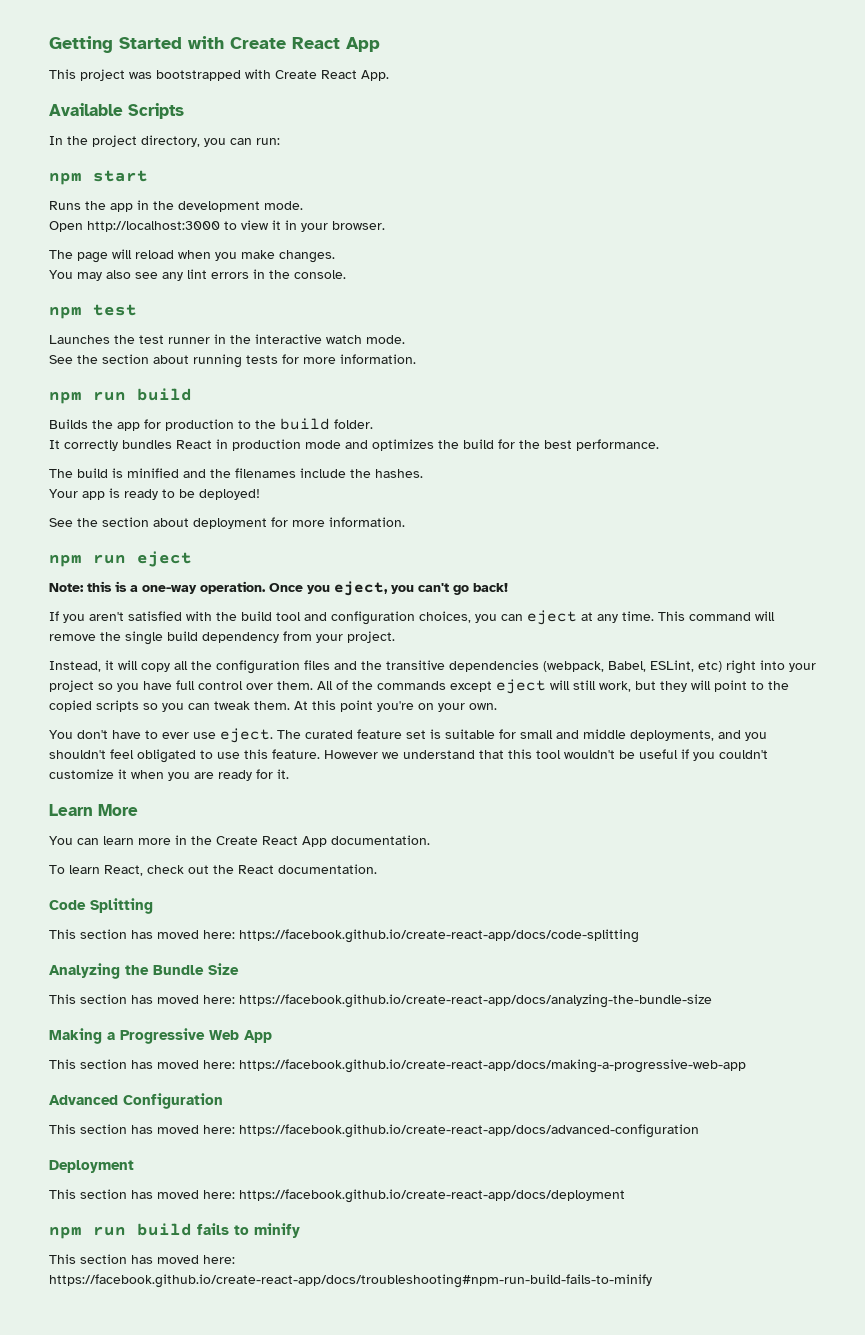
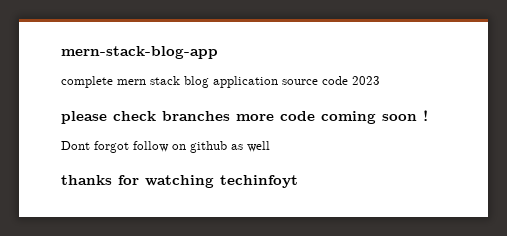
- Getting Started with Create React App
- This project was bootstrapped with Create React App.
- Available Scripts
- In the project directory, you can run:
- npm start
- Runs the app in the development mode.
- Open http://localhost:3000 to view it in your browser.
- The page will reload when you make changes.
- You may also see any lint errors in the console.
- npm test
- Launches the test runner in the interactive watch mode.
- See the section about running tests for more information.
- npm run build
- Builds the app for production to the build folder.
- It correctly bundles React in production mode and optimizes the build for the best performance.
- The build is minified and the filenames include the hashes.
- Your app is ready to be deployed!
- See the section about deployment for more information.
- npm run eject
- Note: this is a one-way operation. Once you eject, you can't go back!
- If you aren't satisfied with the build tool and configuration choices, you can eject at any time. This command will remove the single build dependency from your project.
- Instead, it will copy all the configuration files and the transitive dependencies (webpack, Babel, ESLint, etc) right into your project so you have full control over them. All of the commands except eject will still work, but they will point to the copied scripts so you can tweak them. At this point you're on your own.
- You don't have to ever use eject. The curated feature set is suitable for small and middle deployments, and you shouldn't feel obligated to use this feature. However we understand that this tool wouldn't be useful if you couldn't customize it when you are ready for it.
- Learn More
- You can learn more in the Create React App documentation.
- To learn React, check out the React documentation.
- Code Splitting
- This section has moved here: https://facebook.github.io/create-react-app/docs/code-splitting
- Analyzing the Bundle Size
- This section has moved here: https://facebook.github.io/create-react-app/docs/analyzing-the-bundle-size
- Making a Progressive Web App
- This section has moved here: https://facebook.github.io/create-react-app/docs/making-a-progressive-web-app
- Advanced Configuration
- This section has moved here: https://facebook.github.io/create-react-app/docs/advanced-configuration
- Deployment
- This section has moved here: https://facebook.github.io/create-react-app/docs/deployment
- npm run build fails to minify
- This section has moved here: https://facebook.github.io/create-react-app/docs/troubleshooting#npm-run-build-fails-to-minify
+ mern-stack-blog-app
+ complete mern stack blog application source code 2023
+ please check branches more code coming soon !
+ Dont forgot follow on github as well
+ thanks for watching techinfoyt

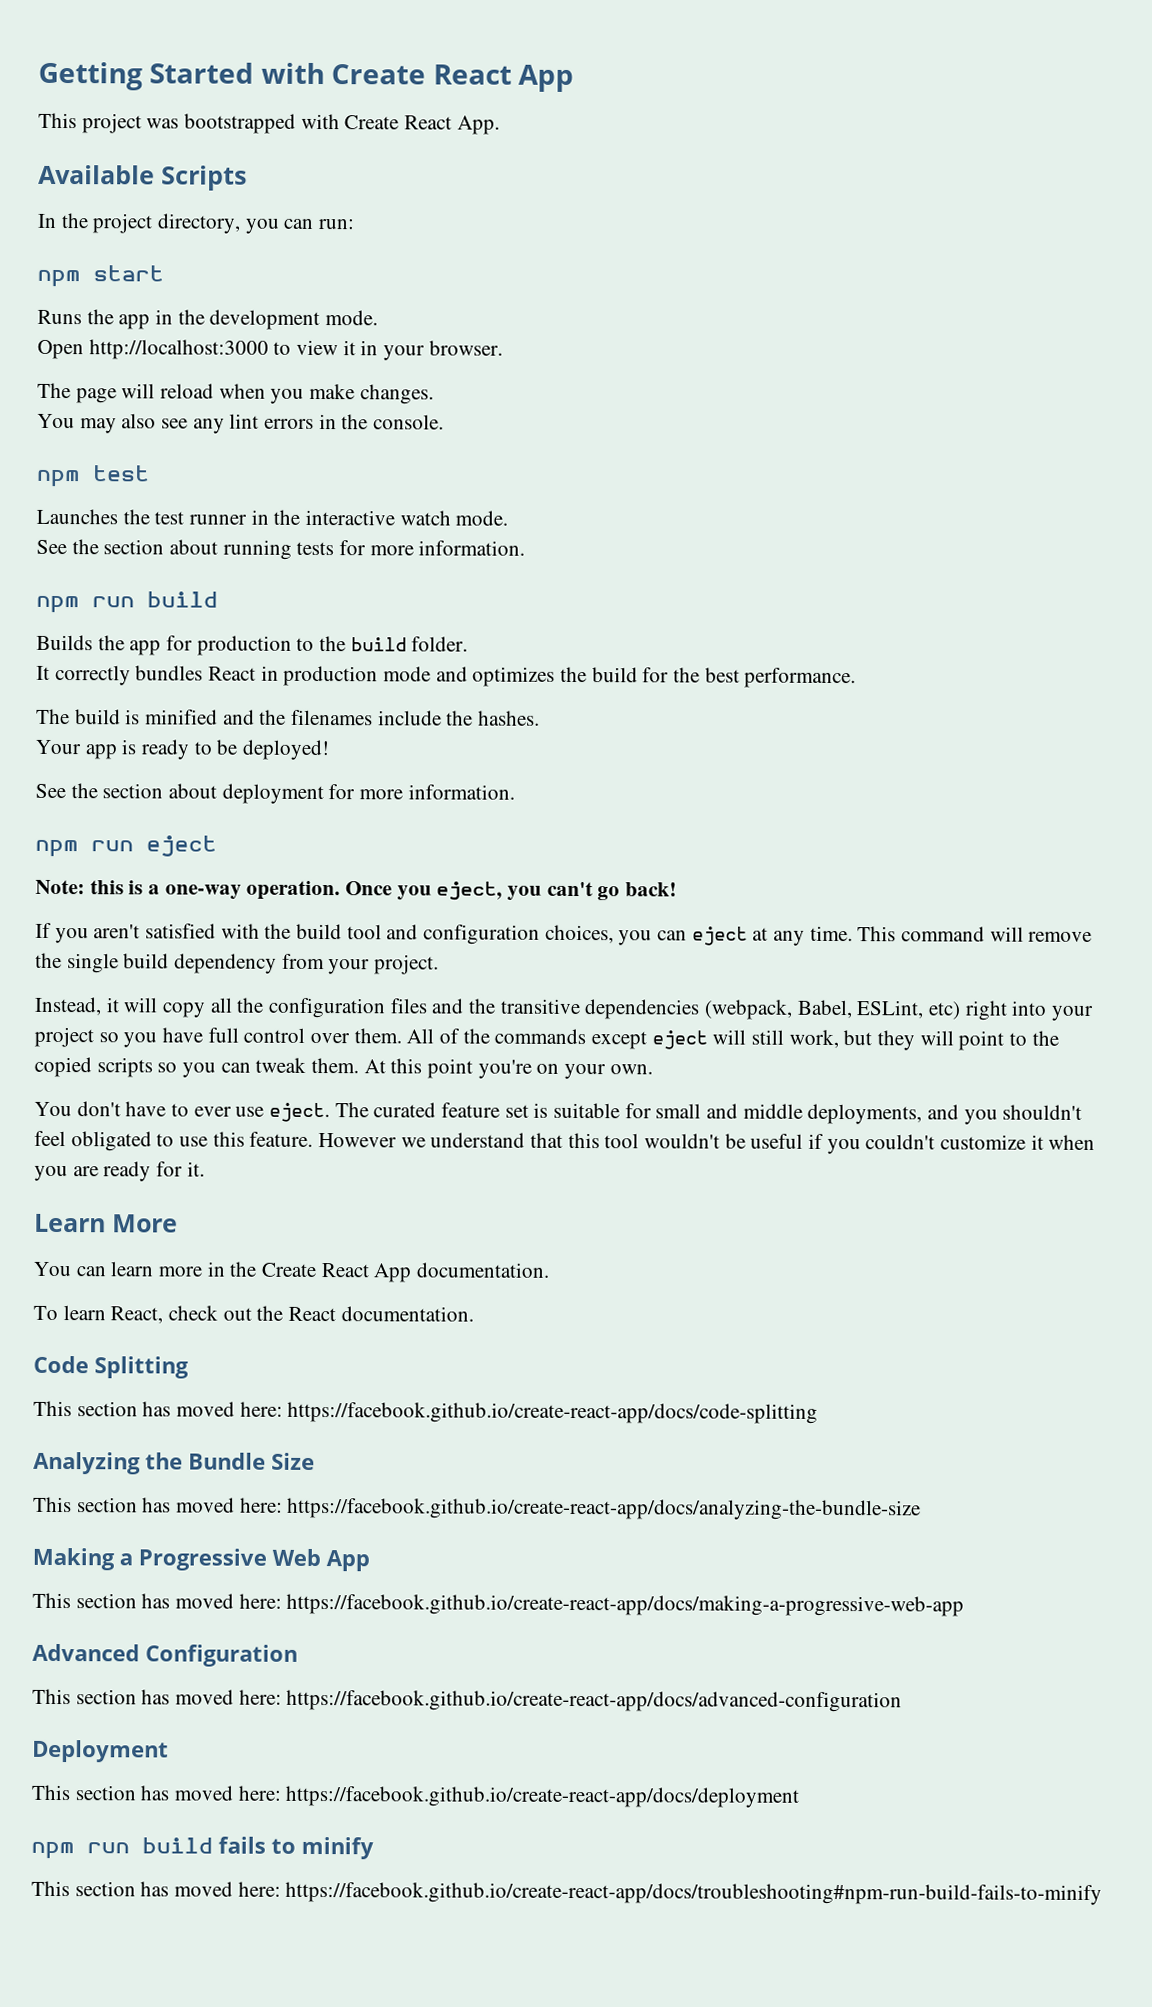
- mern-stack-blog-app
- complete mern stack blog application source code 2023
- please check branches more code coming soon !
- Dont forgot follow on github as well
- thanks for watching techinfoyt
+ Getting Started with Create React App
+ This project was bootstrapped with Create React App.
+ Available Scripts
+ In the project directory, you can run:
+ npm start
+ Runs the app in the development mode.
+ Open http://localhost:3000 to view it in your browser.
+ The page will reload when you make changes.
+ You may also see any lint errors in the console.
+ npm test
+ Launches the test runner in the interactive watch mode.
+ See the section about running tests for more information.
+ npm run build
+ Builds the app for production to the build folder.
+ It correctly bundles React in production mode and optimizes the build for the best performance.
+ The build is minified and the filenames include the hashes.
+ Your app is ready to be deployed!
+ See the section about deployment for more information.
+ npm run eject
+ Note: this is a one-way operation. Once you eject, you can't go back!
+ If you aren't satisfied with the build tool and configuration choices, you can eject at any time. This command will remove the single build dependency from your project.
+ Instead, it will copy all the configuration files and the transitive dependencies (webpack, Babel, ESLint, etc) right into your project so you have full control over them. All of the commands except eject will still work, but they will point to the copied scripts so you can tweak them. At this point you're on your own.
+ You don't have to ever use eject. The curated feature set is suitable for small and middle deployments, and you shouldn't feel obligated to use this feature. However we understand that this tool wouldn't be useful if you couldn't customize it when you are ready for it.
+ Learn More
+ You can learn more in the Create React App documentation.
+ To learn React, check out the React documentation.
+ Code Splitting
+ This section has moved here: https://facebook.github.io/create-react-app/docs/code-splitting
+ Analyzing the Bundle Size
+ This section has moved here: https://facebook.github.io/create-react-app/docs/analyzing-the-bundle-size
+ Making a Progressive Web App
+ This section has moved here: https://facebook.github.io/create-react-app/docs/making-a-progressive-web-app
+ Advanced Configuration
+ This section has moved here: https://facebook.github.io/create-react-app/docs/advanced-configuration
+ Deployment
+ This section has moved here: https://facebook.github.io/create-react-app/docs/deployment
+ npm run build fails to minify
+ This section has moved here: https://facebook.github.io/create-react-app/docs/troubleshooting#npm-run-build-fails-to-minify

